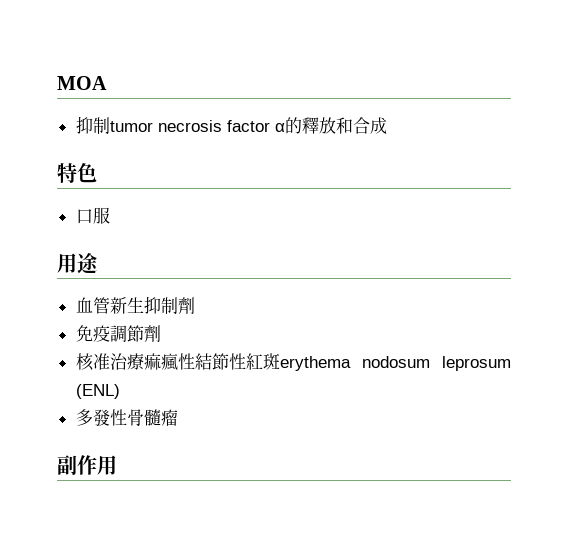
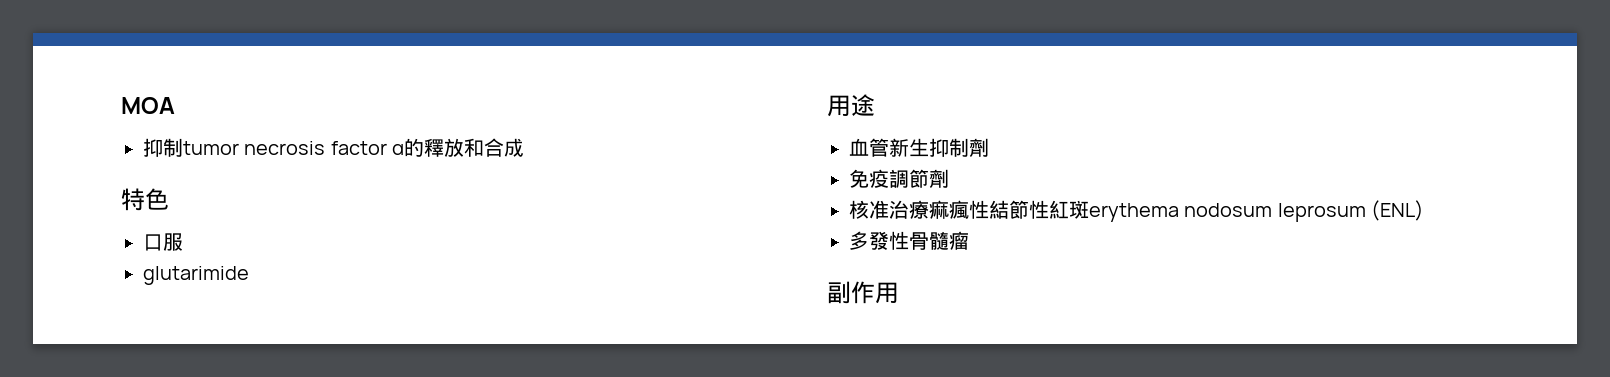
+ glutarimide

